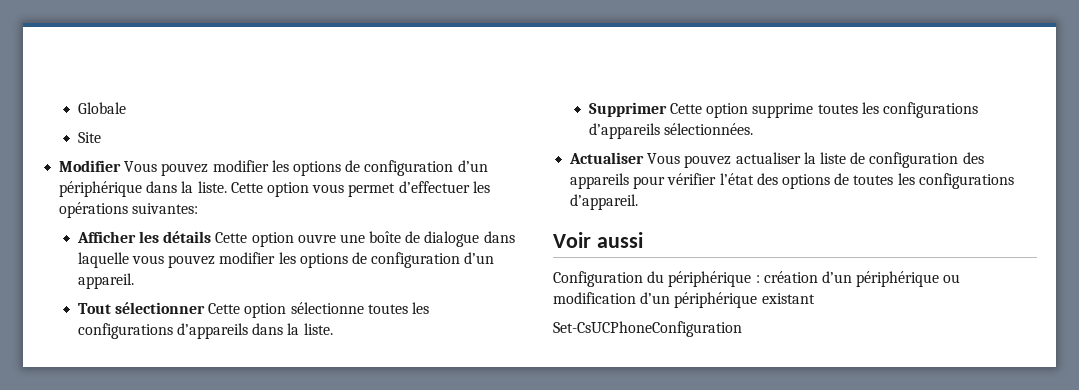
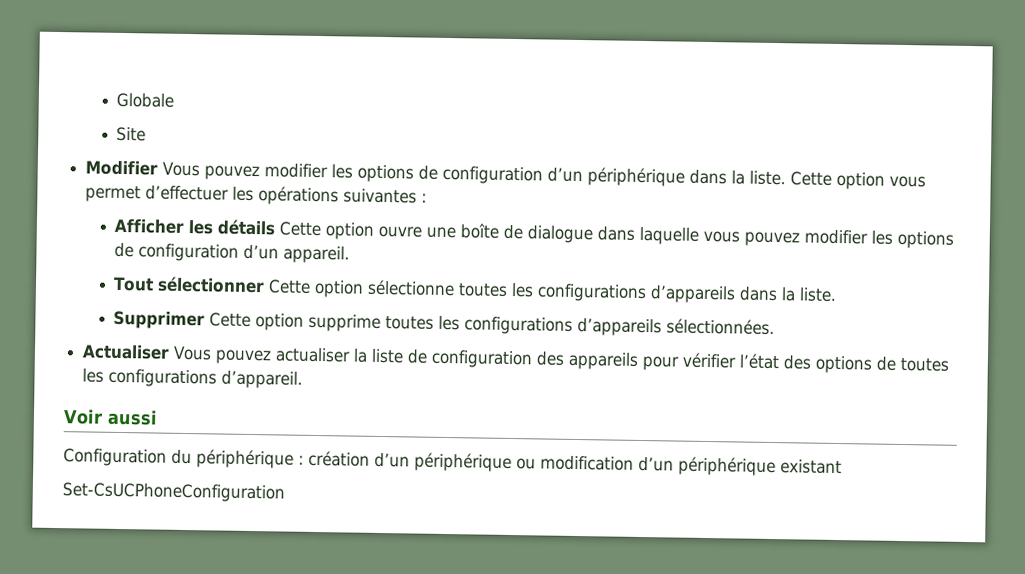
- Cette option vous permet d’effectuer les opérations suivantes:
+ Cette option vous permet d’effectuer les opérations suivantes :

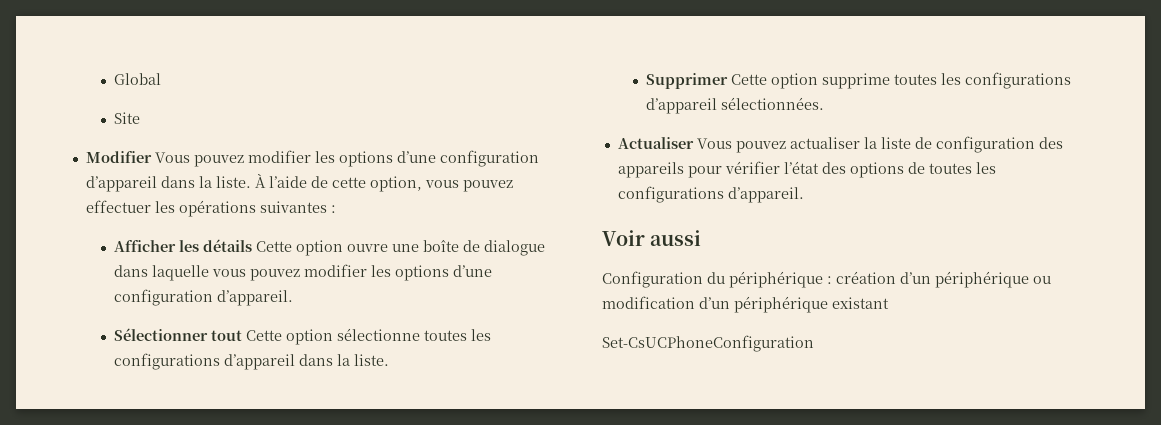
- Globale
+ Global
- Modifier Vous pouvez modifier les options de configuration d’un périphérique dans la liste. Cette option vous permet d’effectuer les opérations suivantes :
+ Modifier Vous pouvez modifier les options d’une configuration d’appareil dans la liste. À l’aide de cette option, vous pouvez effectuer les opérations suivantes :
- Afficher les détails Cette option ouvre une boîte de dialogue dans laquelle vous pouvez modifier les options de configuration d’un appareil.
- Tout sélectionner Cette option sélectionne toutes les configurations d’appareils dans la liste.
+ Afficher les détails Cette option ouvre une boîte de dialogue dans laquelle vous pouvez modifier les options d’une configuration d’appareil.
+ Sélectionner tout Cette option sélectionne toutes les configurations d’appareil dans la liste.
- Supprimer Cette option supprime toutes les configurations d’appareils sélectionnées.
+ Supprimer Cette option supprime toutes les configurations d’appareil sélectionnées.

